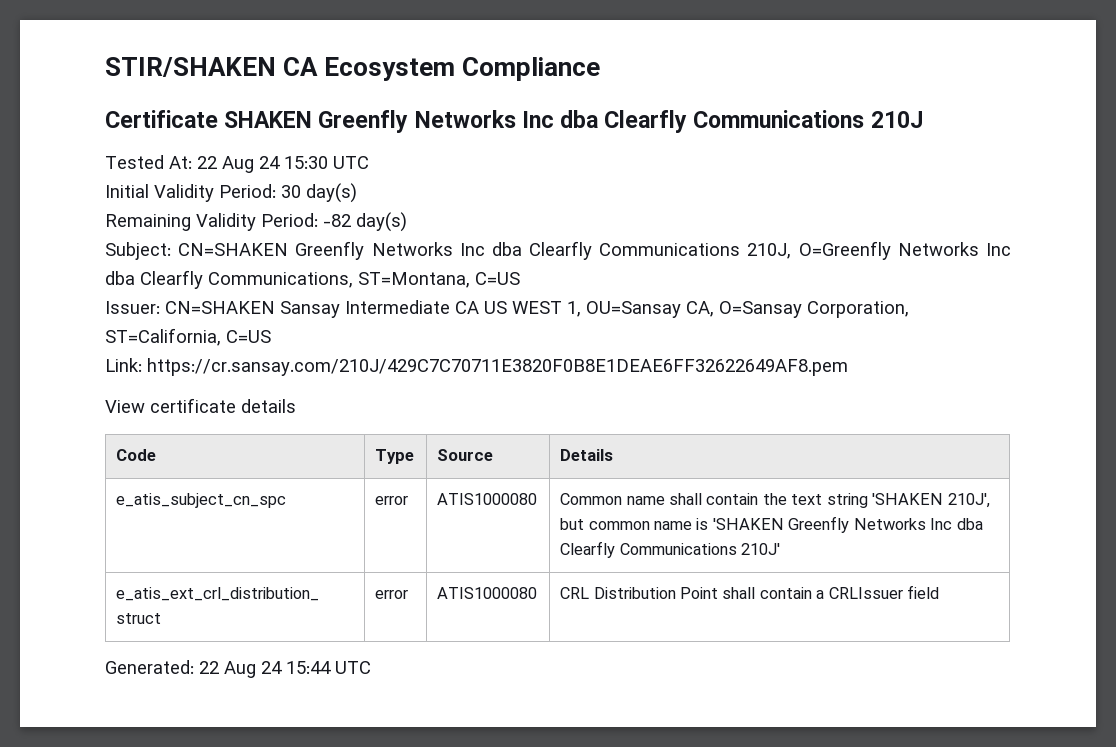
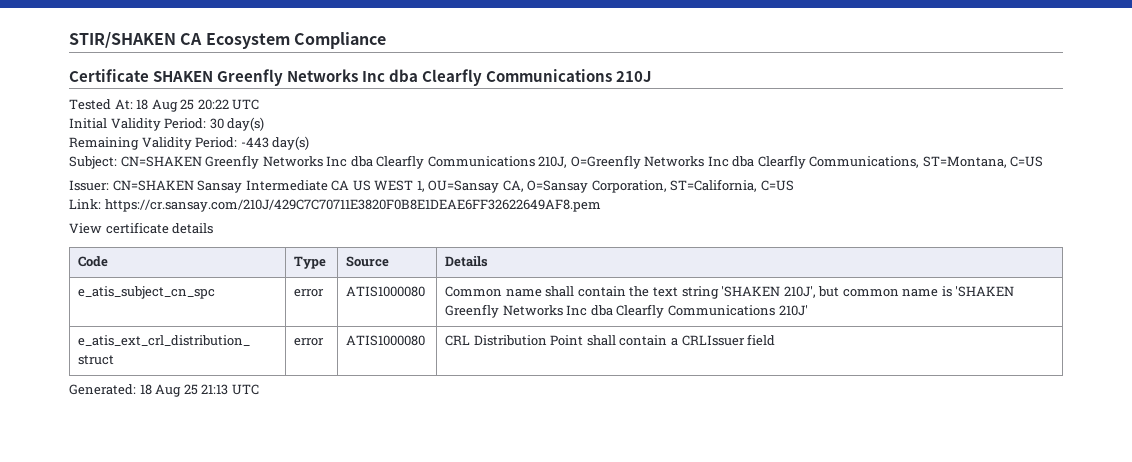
- Tested At: 22 Aug 24 15:30 UTC
+ Tested At: 18 Aug 25 20:22 UTC
- Remaining Validity Period: -82 day(s)
+ Remaining Validity Period: -443 day(s)
- Generated: 22 Aug 24 15:44 UTC
+ Generated: 18 Aug 25 21:13 UTC

